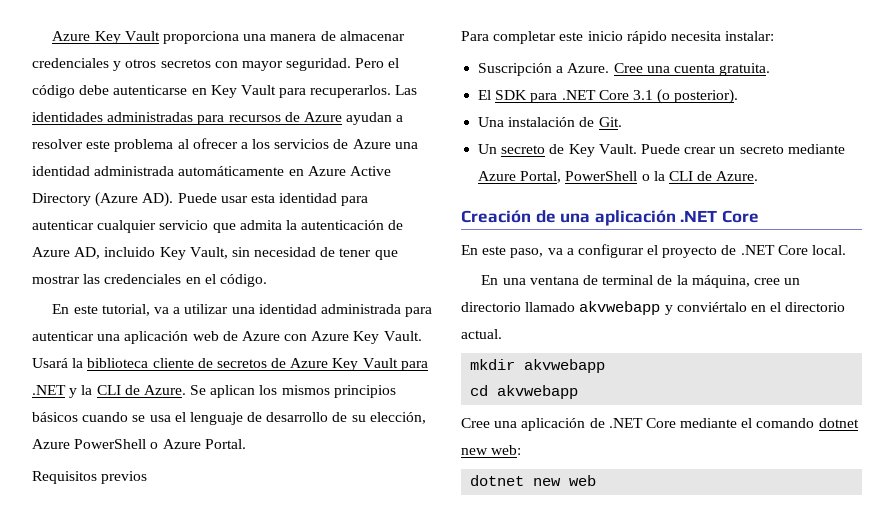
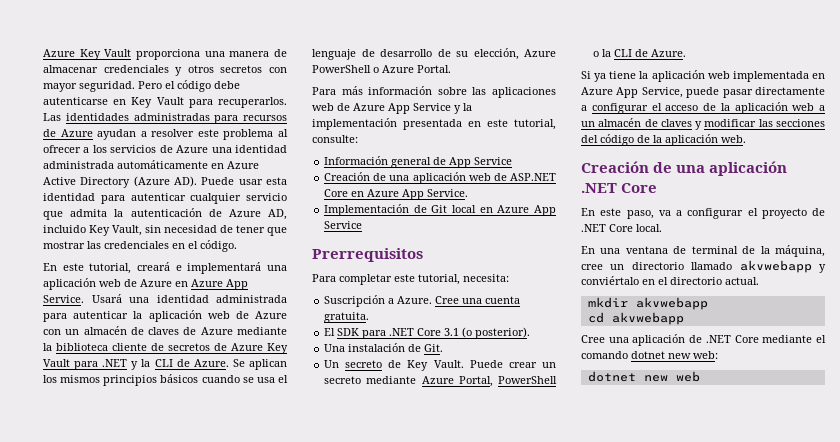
- En este tutorial, va a utilizar una identidad administrada para autenticar una aplicación web de Azure con Azure Key Vault. Usará la biblioteca cliente de secretos de Azure Key Vault para .NET y la CLI de Azure.
+ En este tutorial, creará e implementará una aplicación web de Azure en Azure App Service. Usará una identidad administrada para autenticar la aplicación web de Azure con un almacén de claves de Azure mediante la biblioteca cliente de secretos de Azure Key Vault para .NET y la CLI de Azure.
- Requisitos previos
+ Para más información sobre las aplicaciones web de Azure App Service y la implementación presentada en este tutorial, consulte:
+ Información general de App Service
+ Creación de una aplicación web de ASP.NET Core en Azure App Service.
+ Implementación de Git local en Azure App Service
+ Prerrequisitos
- Para completar este inicio rápido necesita instalar:
+ Para completar este tutorial, necesita:
+ Si ya tiene la aplicación web implementada en Azure App Service, puede pasar directamente a configurar el acceso de la aplicación web a un almacén de claves y modificar las secciones del código de la aplicación web.

